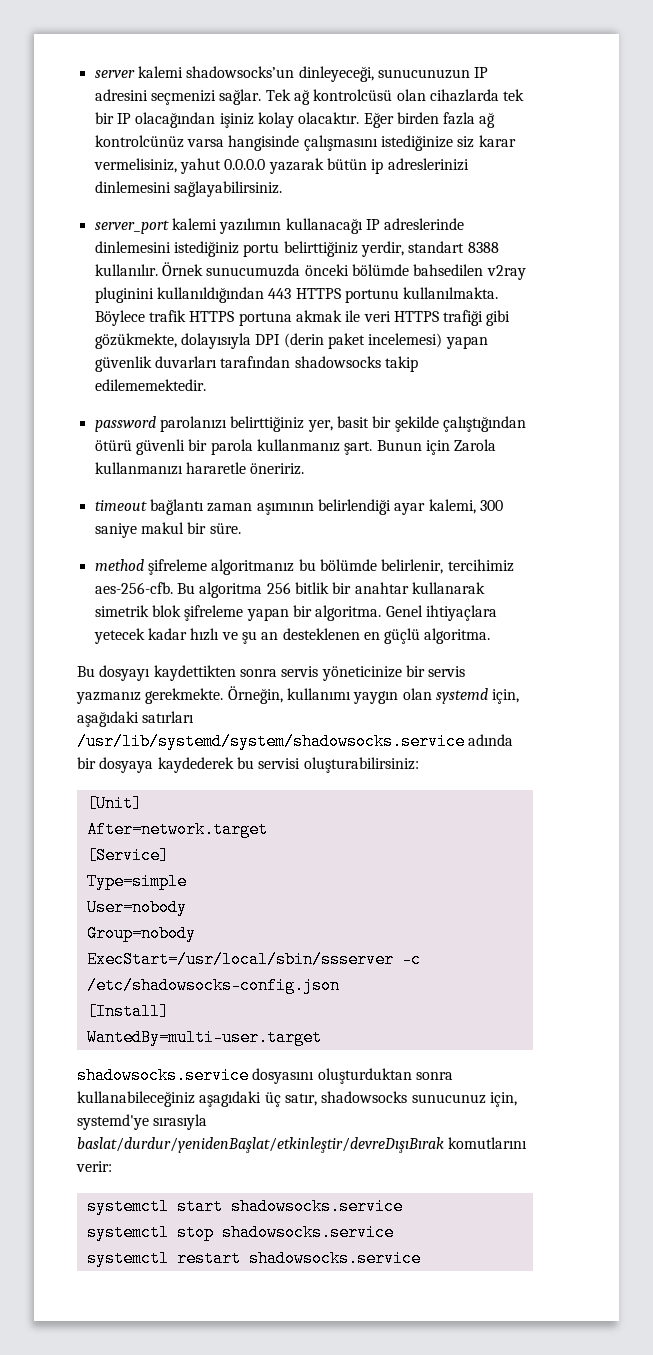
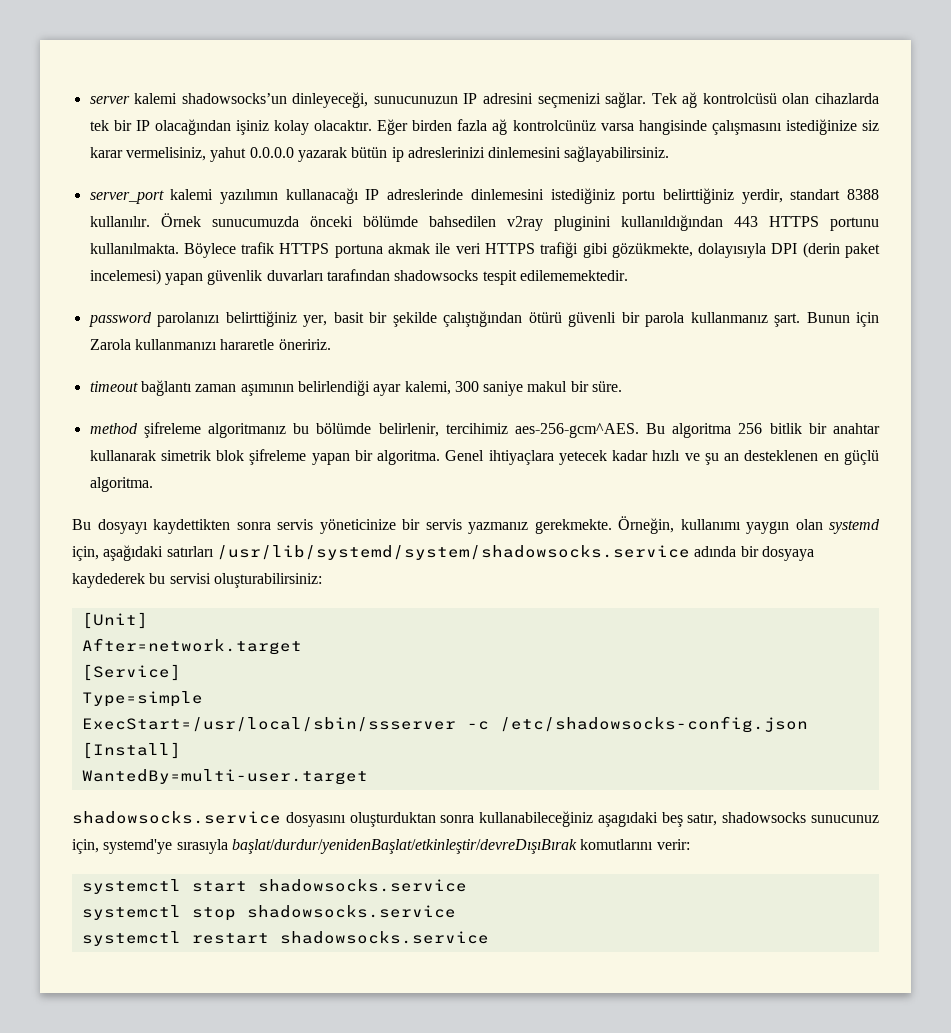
- Böylece trafik HTTPS portuna akmak ile veri HTTPS trafiği gibi gözükmekte, dolayısıyla DPI (derin paket incelemesi) yapan güvenlik duvarları tarafından shadowsocks takip edilememektedir.
+ Böylece trafik HTTPS portuna akmak ile veri HTTPS trafiği gibi gözükmekte, dolayısıyla DPI (derin paket incelemesi) yapan güvenlik duvarları tarafından shadowsocks tespit edilememektedir.
- method şifreleme algoritmanız bu bölümde belirlenir, tercihimiz aes-256-cfb.
+ method şifreleme algoritmanız bu bölümde belirlenir, tercihimiz aes-256-gcm^AES.
- User=nobody
- Group=nobody
- shadowsocks.service dosyasını oluşturduktan sonra kullanabileceğiniz aşagıdaki üç satır, shadowsocks sunucunuz için, systemd'ye sırasıyla baslat/durdur/yenidenBaşlat/etkinleştir/devreDışıBırak komutlarını verir:
+ shadowsocks.service dosyasını oluşturduktan sonra kullanabileceğiniz aşagıdaki beş satır, shadowsocks sunucunuz için, systemd'ye sırasıyla başlat/durdur/yenidenBaşlat/etkinleştir/devreDışıBırak komutlarını verir:

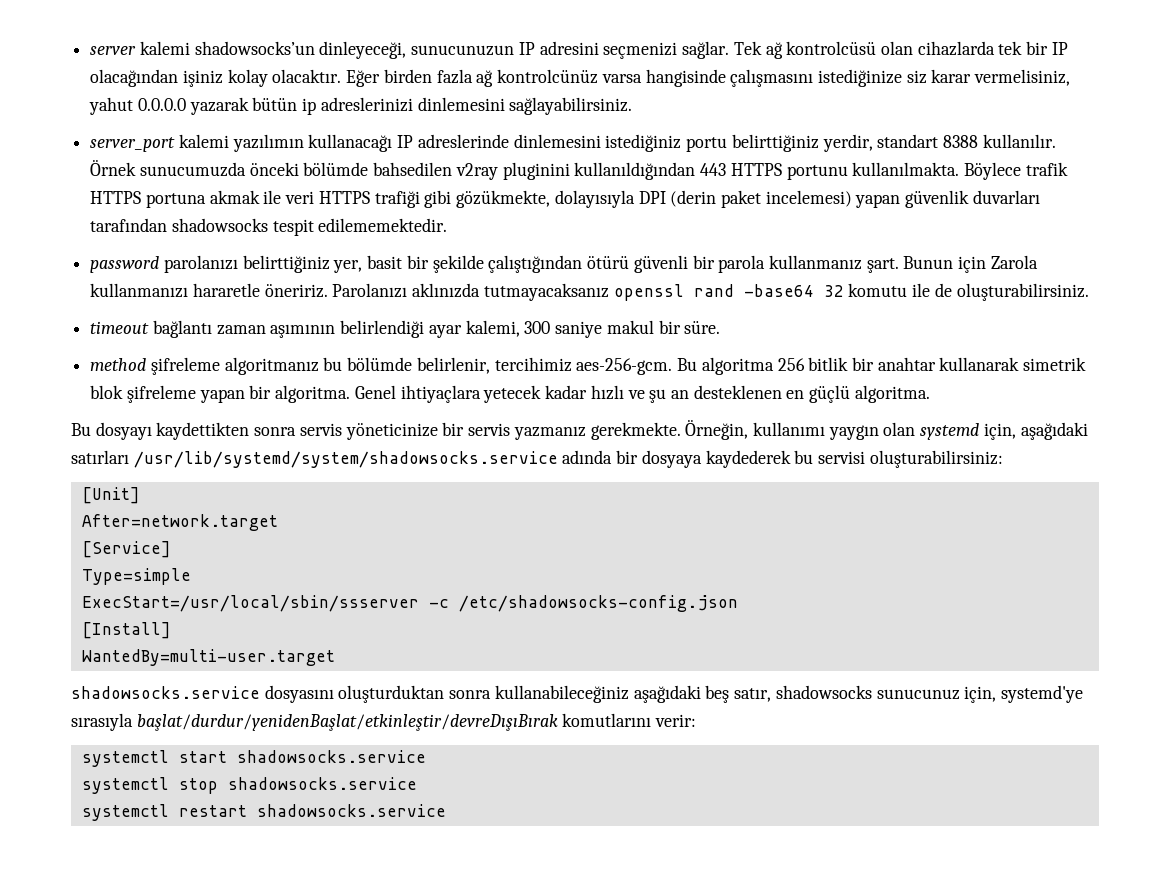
+ Parolanızı aklınızda tutmayacaksanız openssl rand -base64 32 komutu ile de oluşturabilirsiniz.
- method şifreleme algoritmanız bu bölümde belirlenir, tercihimiz aes-256-gcm^AES.
+ method şifreleme algoritmanız bu bölümde belirlenir, tercihimiz aes-256-gcm.
- shadowsocks.service dosyasını oluşturduktan sonra kullanabileceğiniz aşagıdaki beş satır, shadowsocks sunucunuz için, systemd'ye sırasıyla başlat/durdur/yenidenBaşlat/etkinleştir/devreDışıBırak komutlarını verir:
+ shadowsocks.service dosyasını oluşturduktan sonra kullanabileceğiniz aşağıdaki beş satır, shadowsocks sunucunuz için, systemd'ye sırasıyla başlat/durdur/yenidenBaşlat/etkinleştir/devreDışıBırak komutlarını verir:

